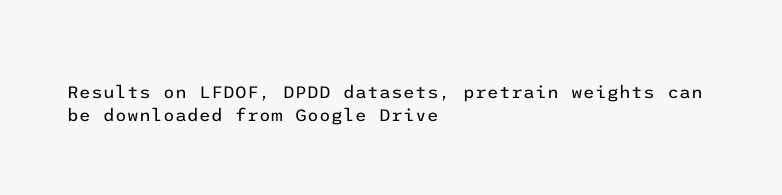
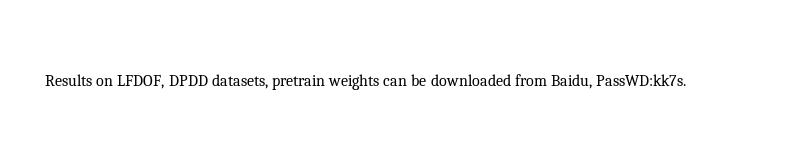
- Results on LFDOF, DPDD datasets, pretrain weights can be downloaded from Google Drive
+ Results on LFDOF, DPDD datasets, pretrain weights can be downloaded from Baidu, PassWD:kk7s.

